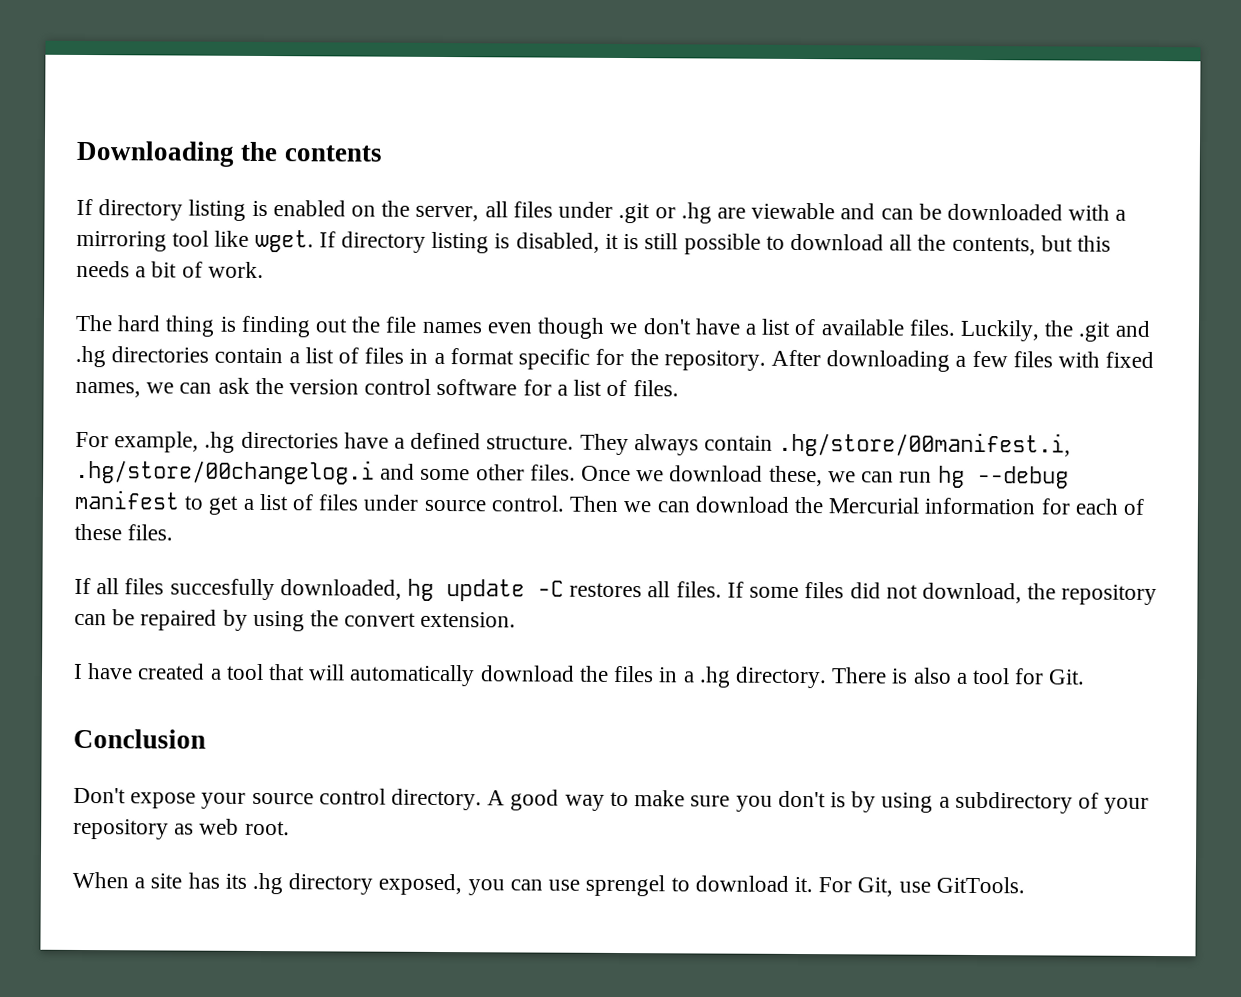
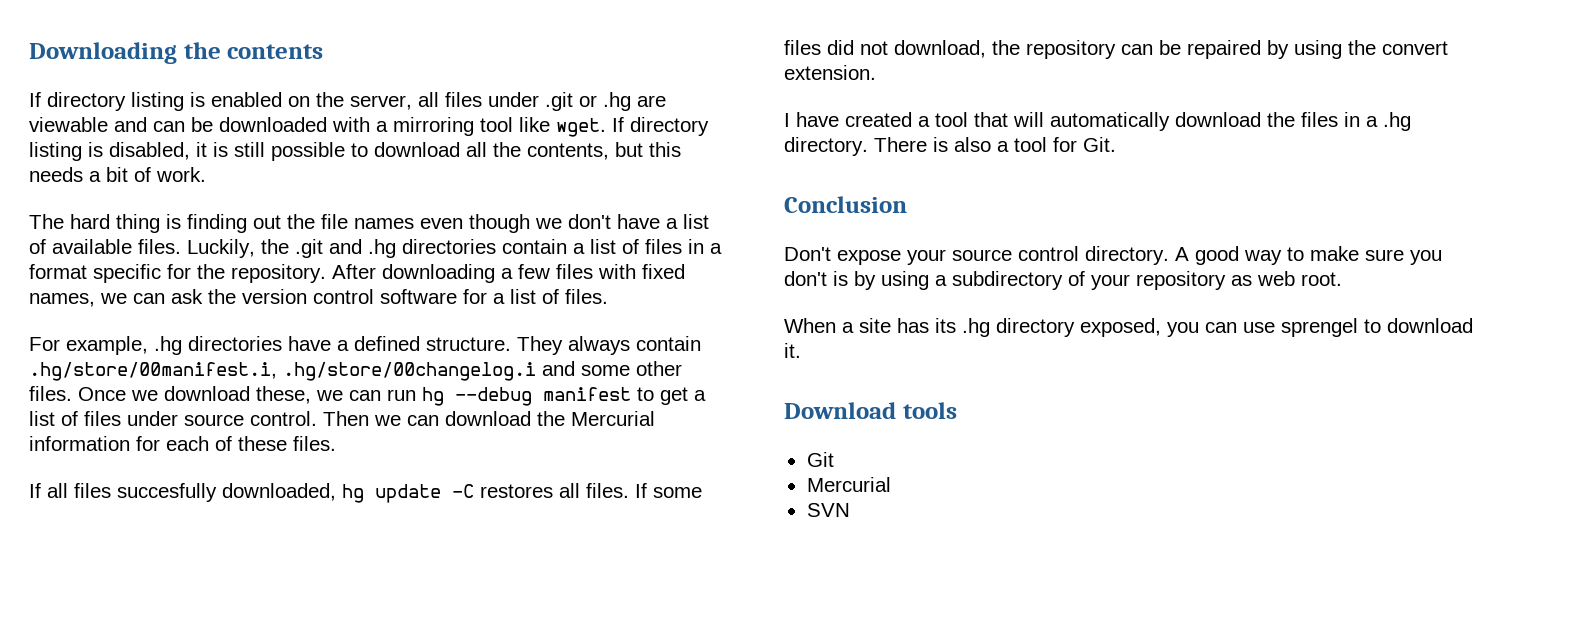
- When a site has its .hg directory exposed, you can use sprengel to download it. For Git, use GitTools.
+ When a site has its .hg directory exposed, you can use sprengel to download it.
+ Download tools
+ Git
+ Mercurial
+ SVN

